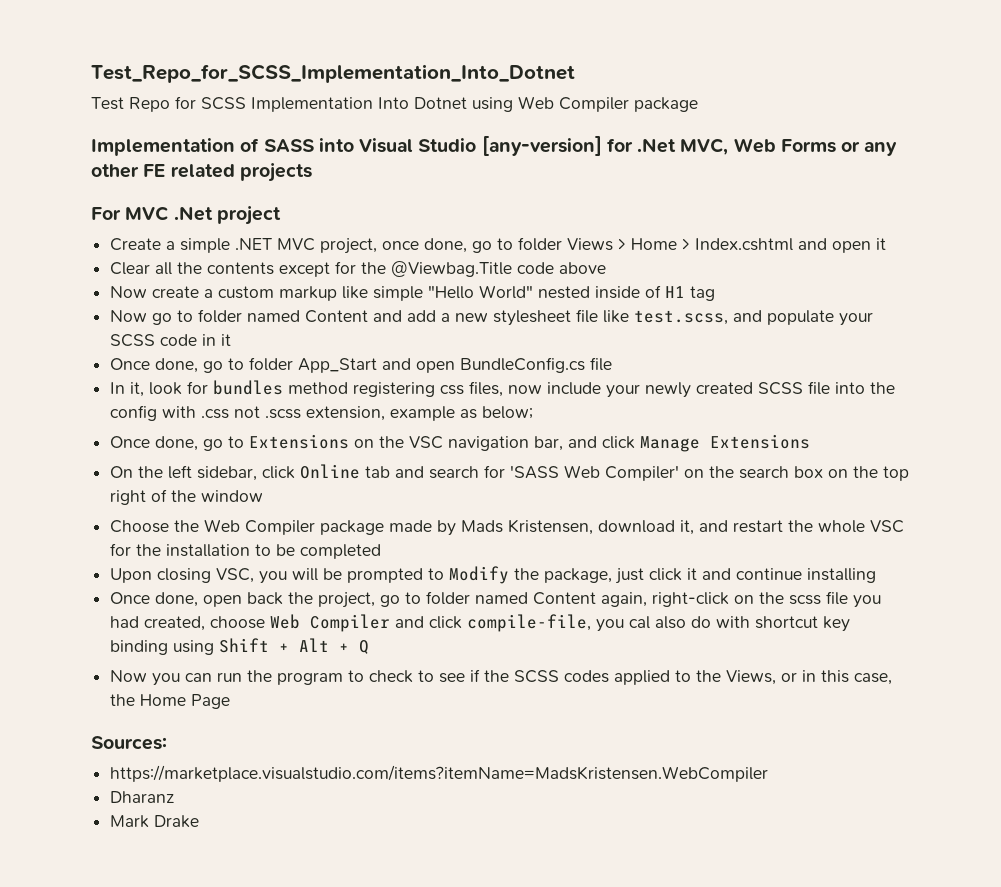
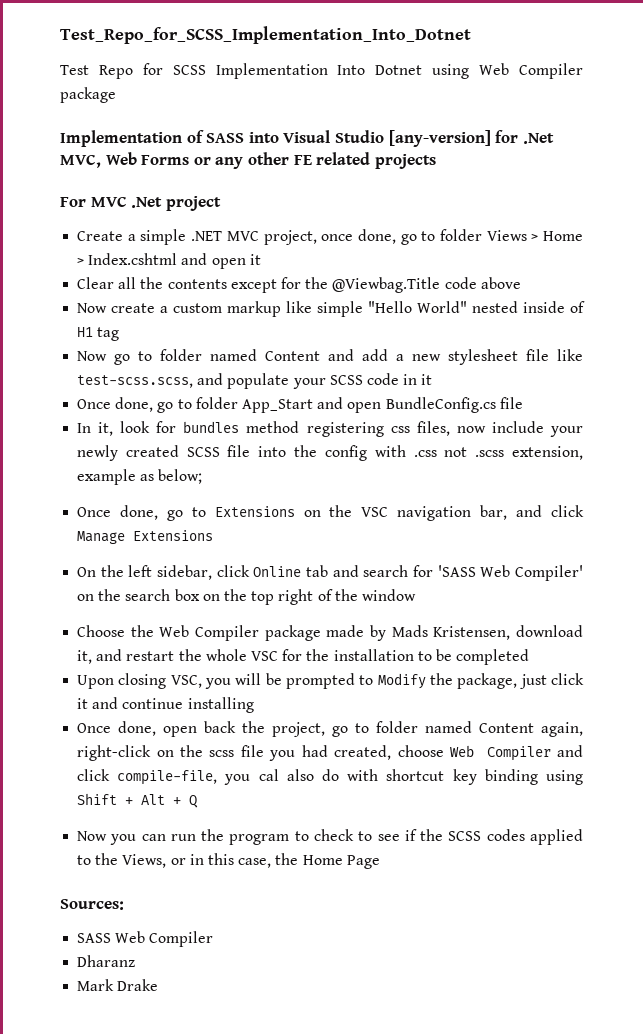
- Now go to folder named Content and add a new stylesheet file like test.scss, and populate your SCSS code in it
+ Now go to folder named Content and add a new stylesheet file like test-scss.scss, and populate your SCSS code in it
- https://marketplace.visualstudio.com/items?itemName=MadsKristensen.WebCompiler
+ SASS Web Compiler

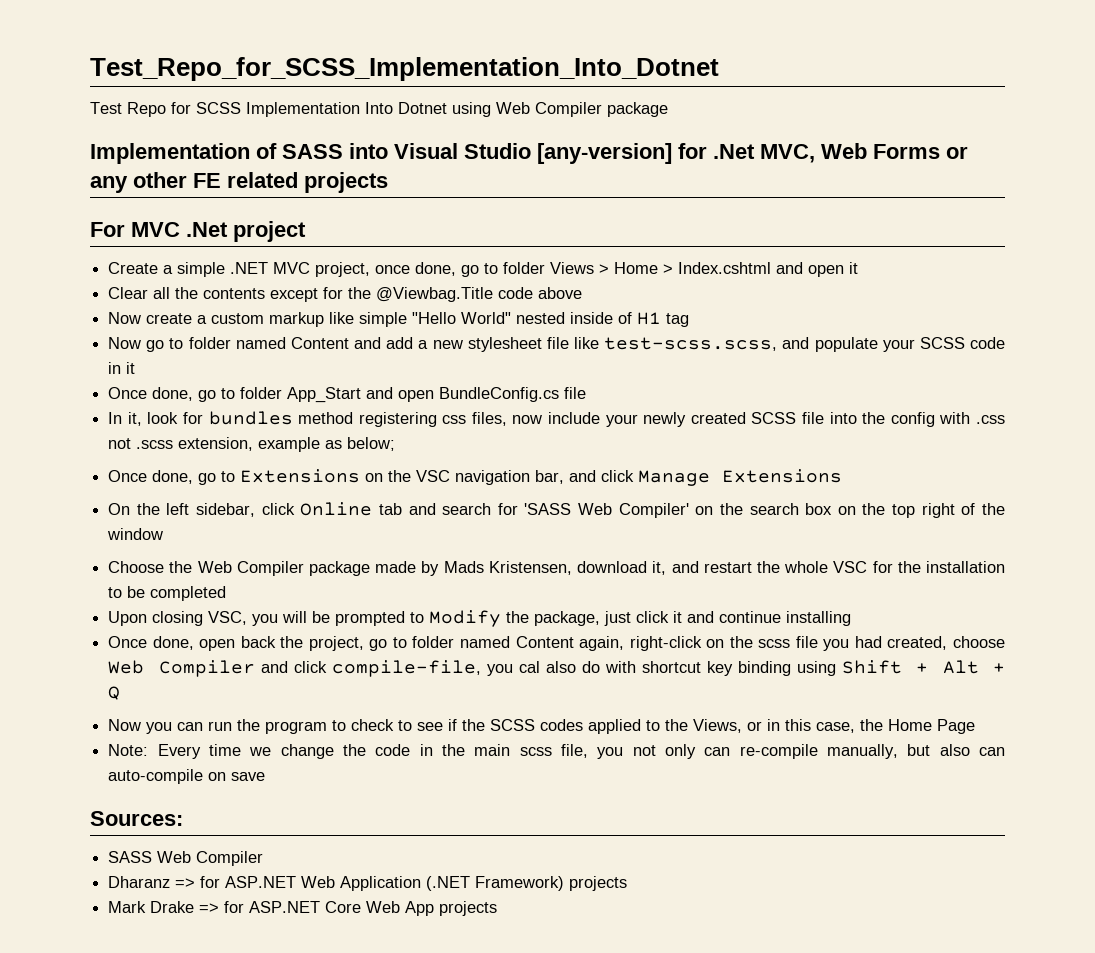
+ Note: Every time we change the code in the main scss file, you not only can re-compile manually, but also can auto-compile on save
- Dharanz
- Mark Drake
+ Dharanz => for ASP.NET Web Application (.NET Framework) projects
+ Mark Drake => for ASP.NET Core Web App projects

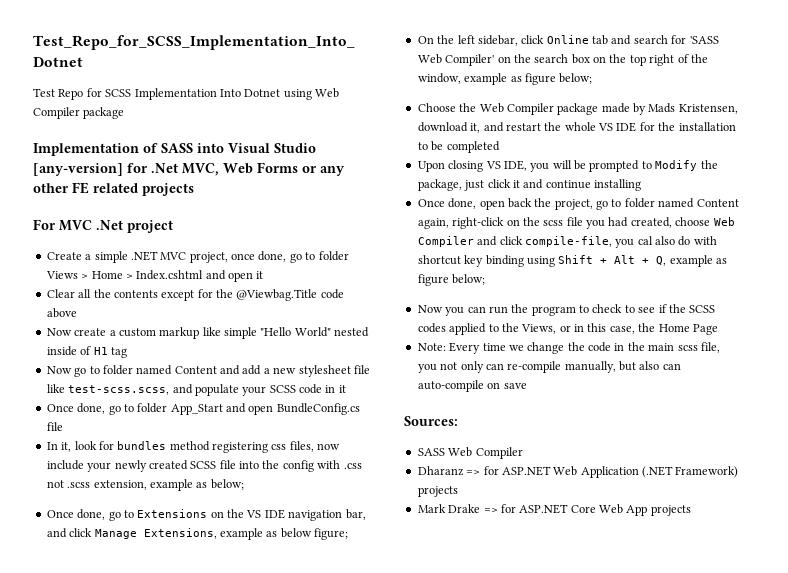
- Once done, go to Extensions on the VSC navigation bar, and click Manage Extensions
+ Once done, go to Extensions on the VS IDE navigation bar, and click Manage Extensions, example as below figure;
- On the left sidebar, click Online tab and search for 'SASS Web Compiler' on the search box on the top right of the window
+ On the left sidebar, click Online tab and search for 'SASS Web Compiler' on the search box on the top right of the window, example as figure below;
- Choose the Web Compiler package made by Mads Kristensen, download it, and restart the whole VSC for the installation to be completed
+ Choose the Web Compiler package made by Mads Kristensen, download it, and restart the whole VS IDE for the installation to be completed
- Upon closing VSC, you will be prompted to Modify the package, just click it and continue installing
+ Upon closing VS IDE, you will be prompted to Modify the package, just click it and continue installing
- Once done, open back the project, go to folder named Content again, right-click on the scss file you had created, choose Web Compiler and click compile-file, you cal also do with shortcut key binding using Shift + Alt + Q
+ Once done, open back the project, go to folder named Content again, right-click on the scss file you had created, choose Web Compiler and click compile-file, you cal also do with shortcut key binding using Shift + Alt + Q, example as figure below;

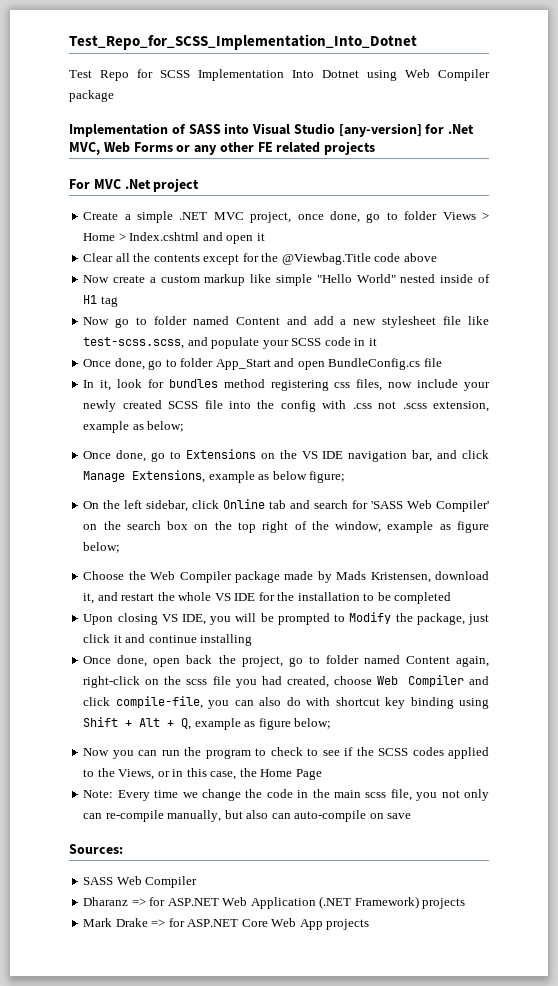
- Once done, open back the project, go to folder named Content again, right-click on the scss file you had created, choose Web Compiler and click compile-file, you cal also do with shortcut key binding using Shift + Alt + Q, example as figure below;
+ Once done, open back the project, go to folder named Content again, right-click on the scss file you had created, choose Web Compiler and click compile-file, you can also do with shortcut key binding using Shift + Alt + Q, example as figure below;

